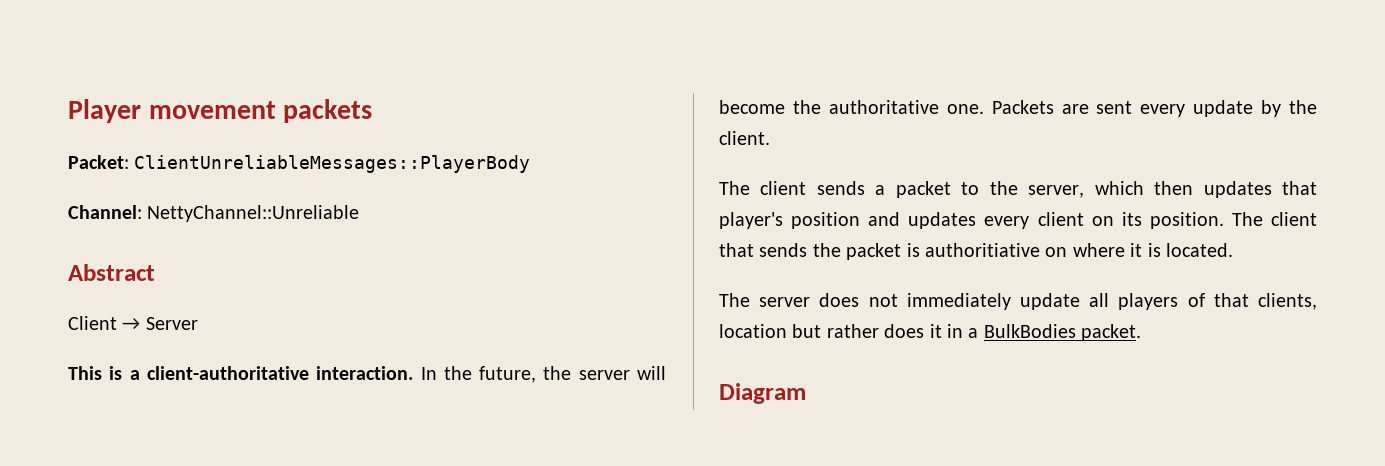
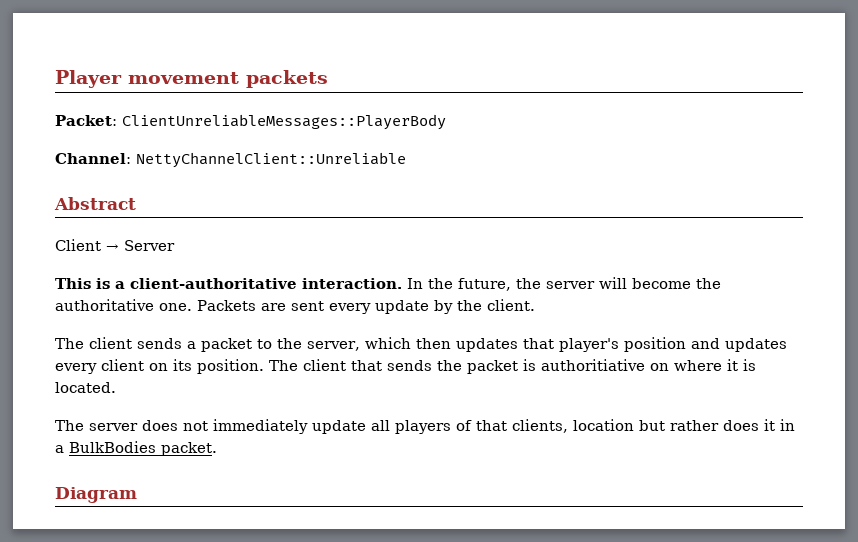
- Channel: NettyChannel::Unreliable
+ Channel: NettyChannelClient::Unreliable

